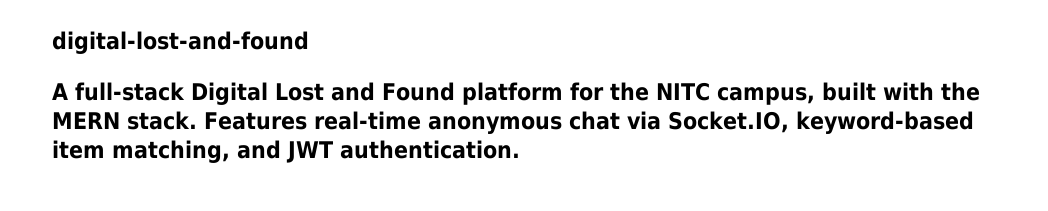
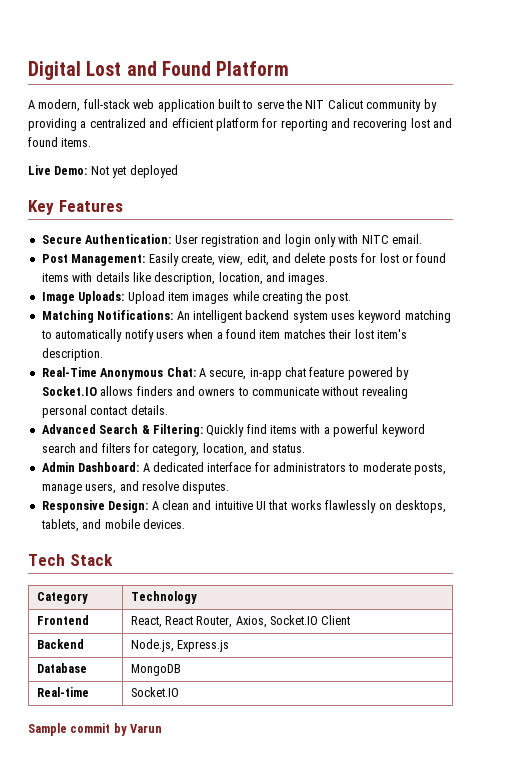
- digital-lost-and-found
- A full-stack Digital Lost and Found platform for the NITC campus, built with the MERN stack. Features real-time anonymous chat via Socket.IO, keyword-based item matching, and JWT authentication.
+ Digital Lost and Found Platform
+ A modern, full-stack web application built to serve the NIT Calicut community by providing a centralized and efficient platform for reporting and recovering lost and found items.
+ Live Demo: Not yet deployed
+ Key Features
+ Secure Authentication: User registration and login only with NITC email.
+ Post Management: Easily create, view, edit, and delete posts for lost or found items with details like description, location, and images.
+ Image Uploads: Upload item images while creating the post.
+ Matching Notifications: An intelligent backend system uses keyword matching to automatically notify users when a found item matches their lost item's description.
+ Real-Time Anonymous Chat: A secure, in-app chat feature powered by Socket.IO allows finders and owners to communicate without revealing personal contact details.
+ Advanced Search & Filtering: Quickly find items with a powerful keyword search and filters for category, location, and status.
+ Admin Dashboard: A dedicated interface for administrators to moderate posts, manage users, and resolve disputes.
+ Responsive Design: A clean and intuitive UI that works flawlessly on desktops, tablets, and mobile devices.
+ Tech Stack
+ Category | Technology
+ Frontend | React, React Router, Axios, Socket.IO Client
+ Backend | Node.js, Express.js
+ Database | MongoDB
+ Real-time | Socket.IO
+ Sample commit by Varun

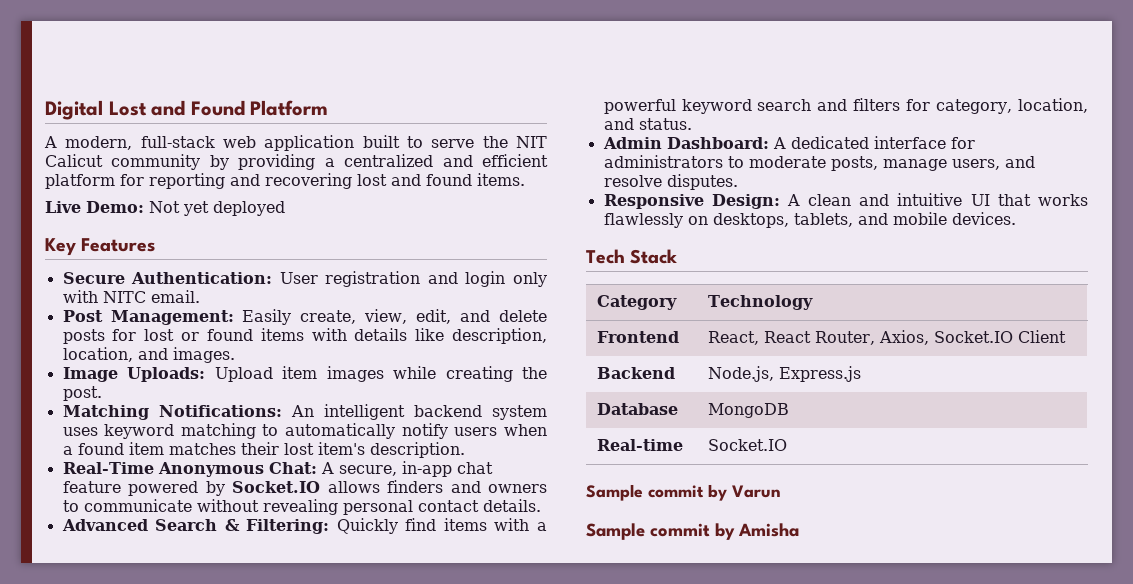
+ Sample commit by Amisha

